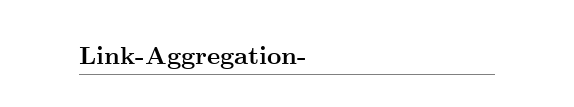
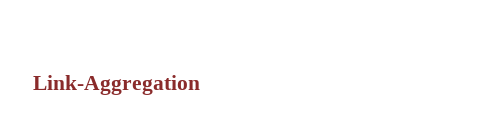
- Link-Aggregation-
+ Link-Aggregation

